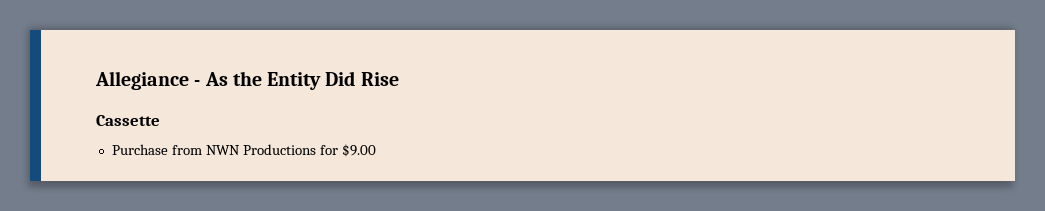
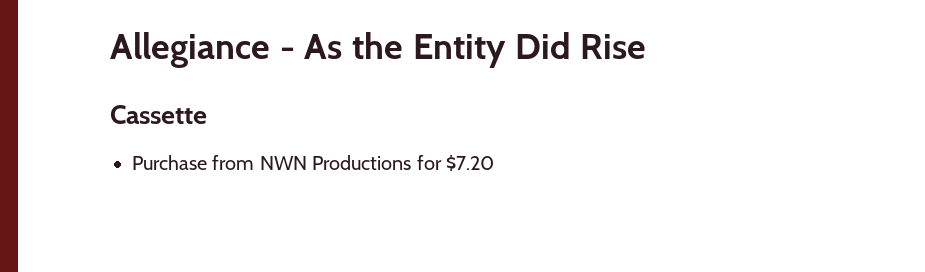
- Purchase from NWN Productions for $9.00
+ Purchase from NWN Productions for $7.20

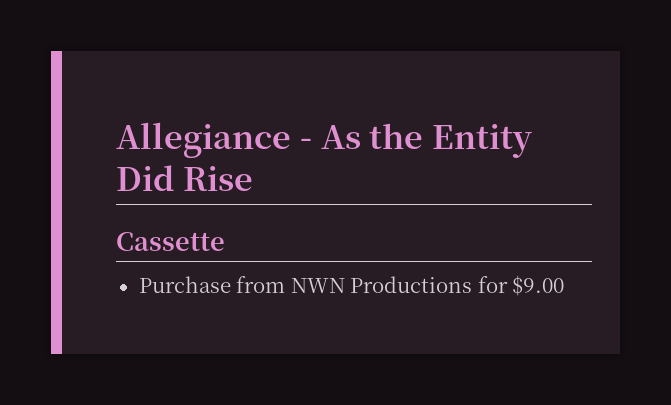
- Purchase from NWN Productions for $7.20
+ Purchase from NWN Productions for $9.00

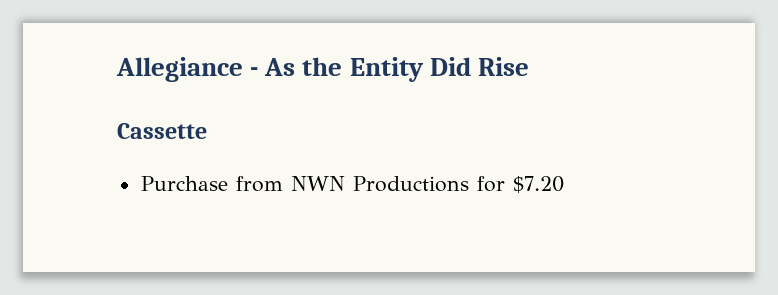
- Purchase from NWN Productions for $9.00
+ Purchase from NWN Productions for $7.20

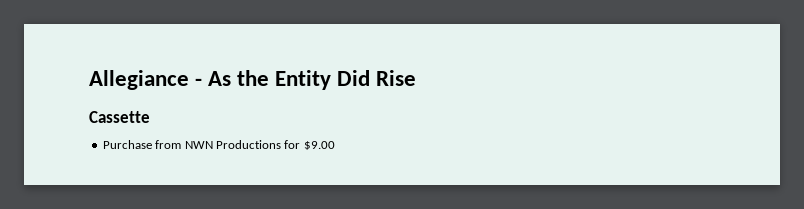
- Purchase from NWN Productions for $7.20
+ Purchase from NWN Productions for $9.00

